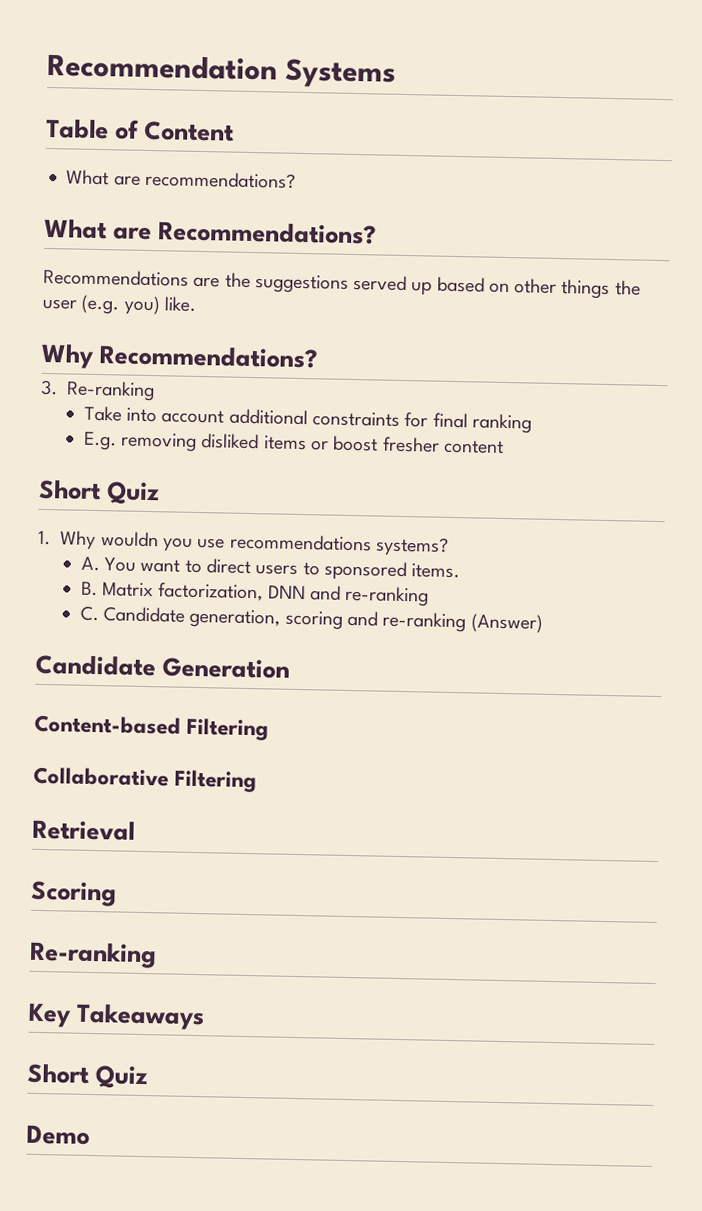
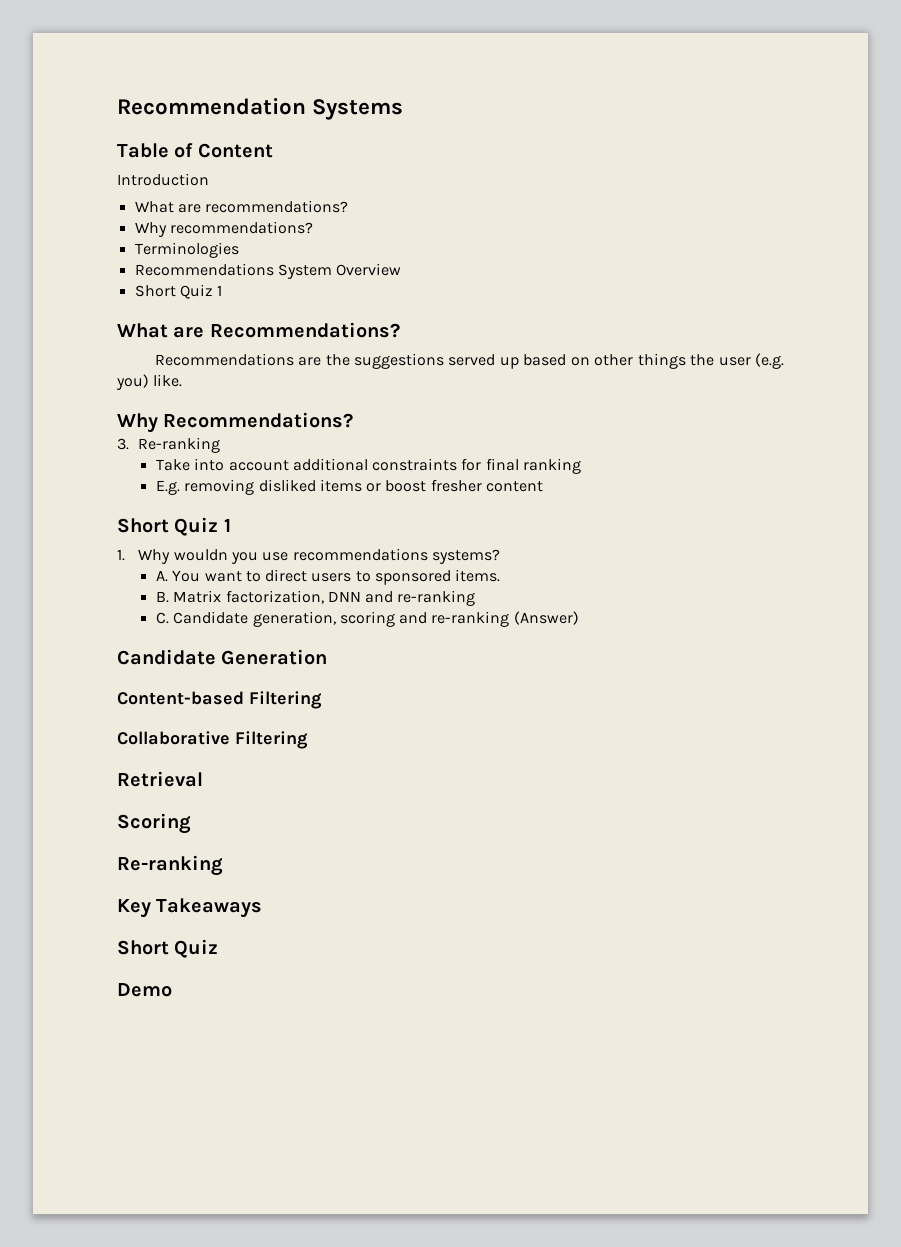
+ Introduction
+ Why recommendations?
+ Terminologies
+ Recommendations System Overview
+ Short Quiz 1
  E.g. removing disliked items or boost fresher content
- Short Quiz
+ Short Quiz 1

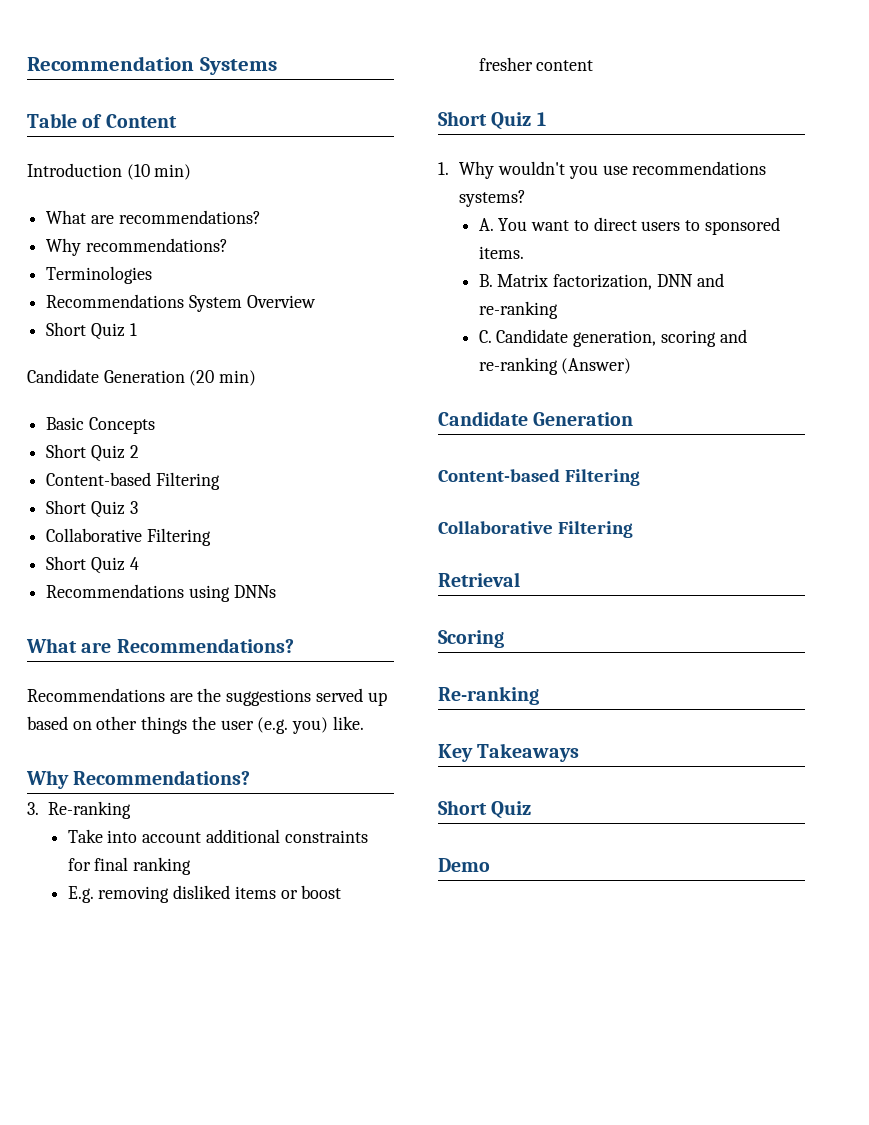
- Introduction
+ Introduction (10 min)
+ Candidate Generation (20 min)
+ Basic Concepts
+ Short Quiz 2
+ Content-based Filtering
+ Short Quiz 3
+ Collaborative Filtering
+ Short Quiz 4
+ Recommendations using DNNs
- 1. Why wouldn you use recommendations systems?
+ 1. Why wouldn't you use recommendations systems?

